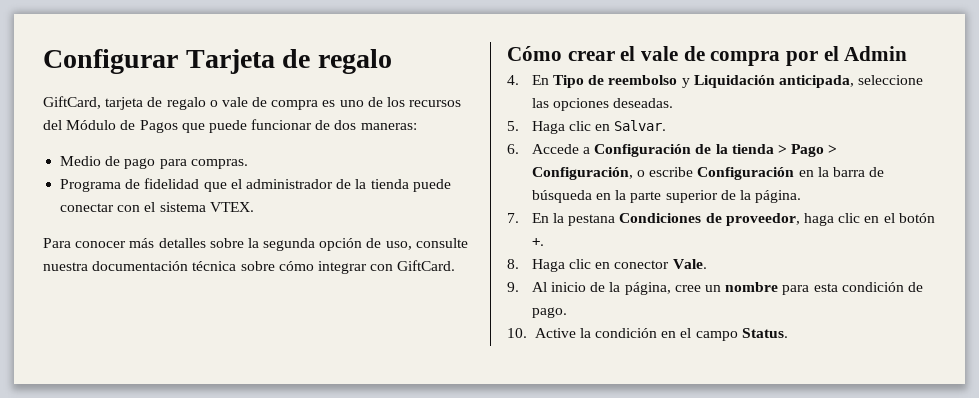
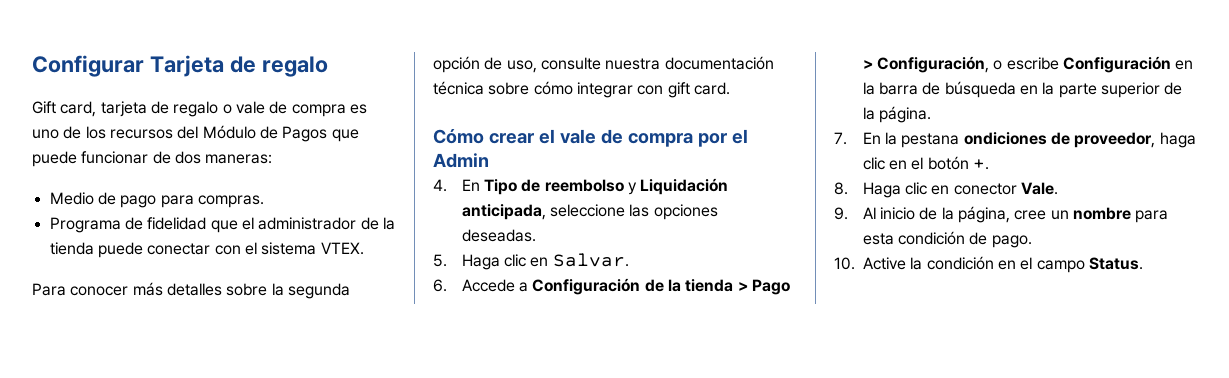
- GiftCard, tarjeta de regalo o vale de compra es uno de los recursos del Módulo de Pagos que puede funcionar de dos maneras:
+ Gift card, tarjeta de regalo o vale de compra es uno de los recursos del Módulo de Pagos que puede funcionar de dos maneras:
- Para conocer más detalles sobre la segunda opción de uso, consulte nuestra documentación técnica sobre cómo integrar con GiftCard.
+ Para conocer más detalles sobre la segunda opción de uso, consulte nuestra documentación técnica sobre cómo integrar con gift card.
- 7. En la pestana Condiciones de proveedor, haga clic en el botón +.
+ 7. En la pestana ondiciones de proveedor, haga clic en el botón +.

